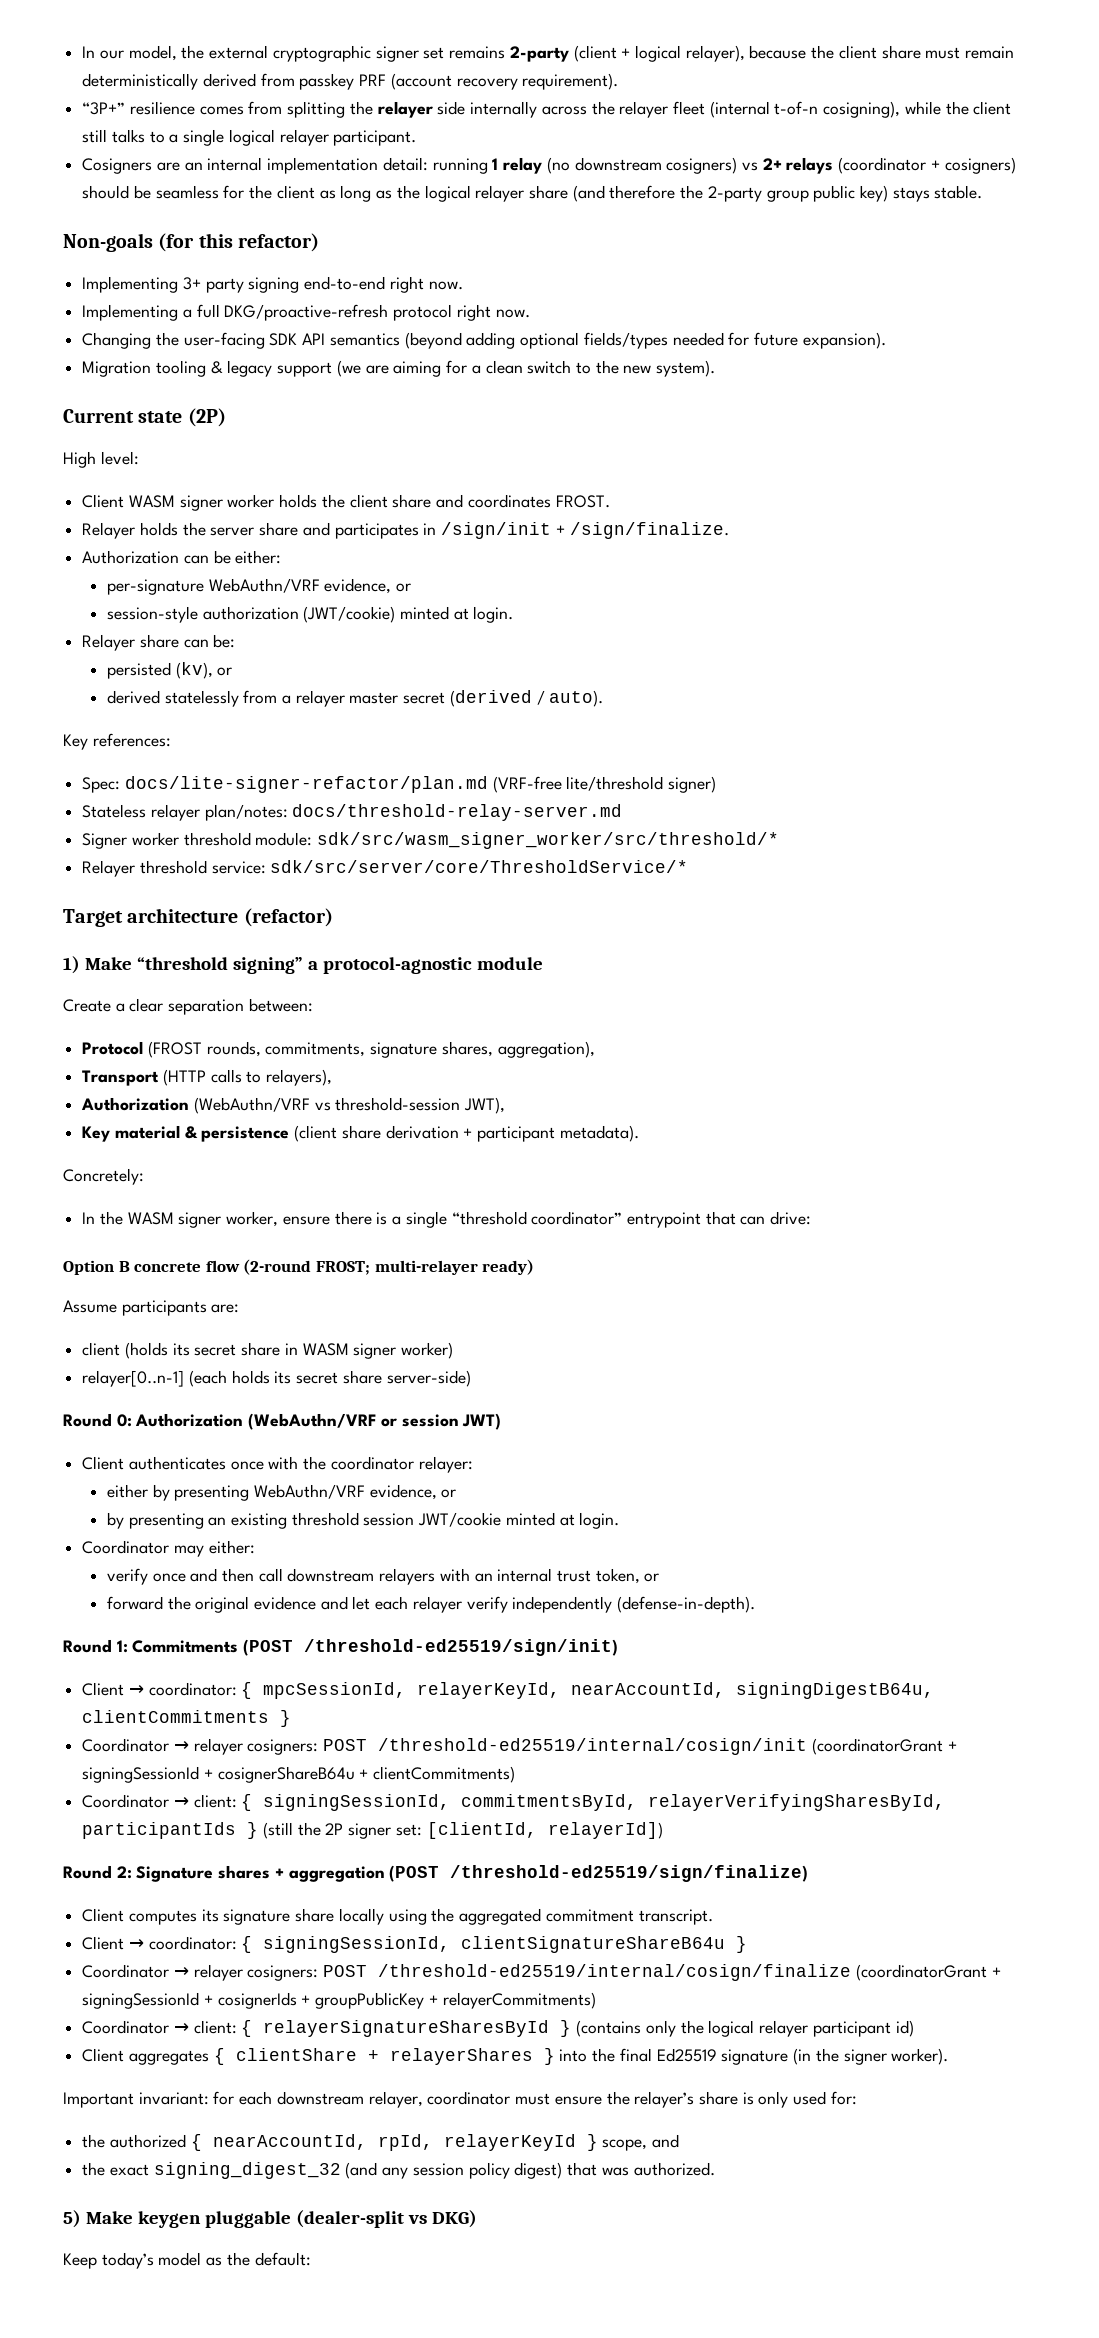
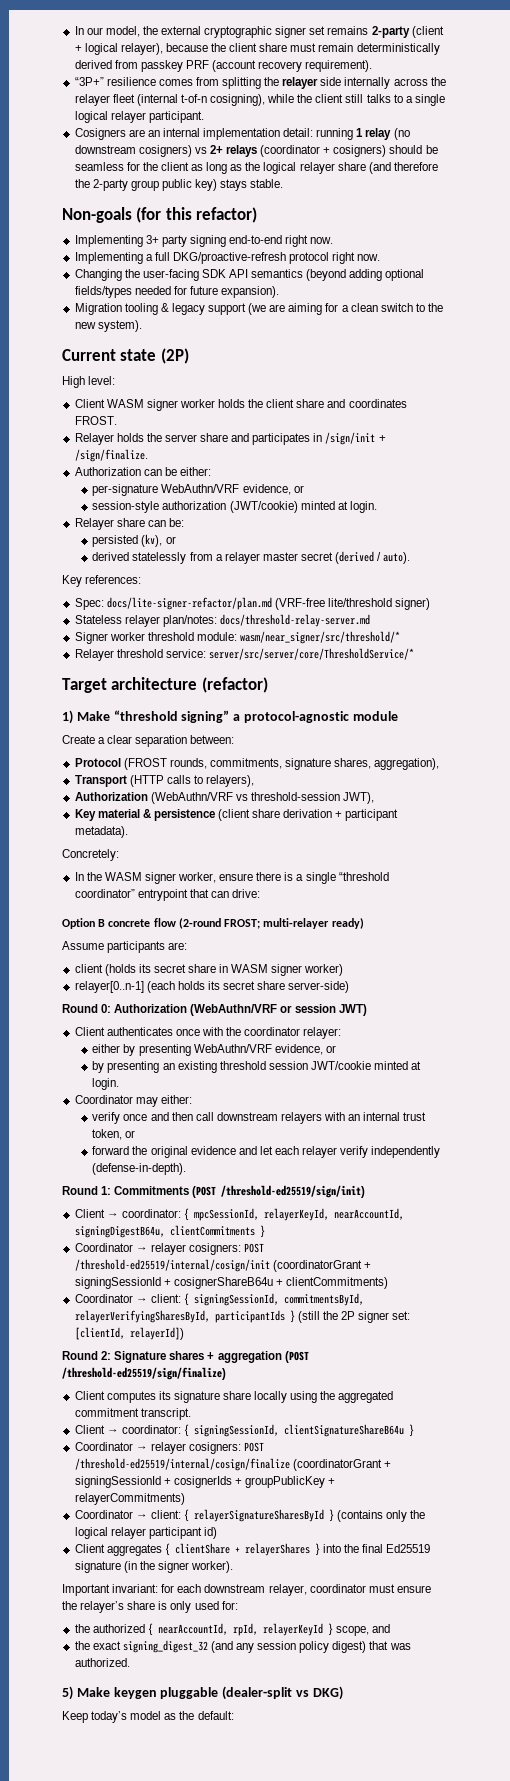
- Signer worker threshold module: sdk/src/wasm_signer_worker/src/threshold/*
+ Signer worker threshold module: wasm/near_signer/src/threshold/*
- Relayer threshold service: sdk/src/server/core/ThresholdService/*
+ Relayer threshold service: server/src/server/core/ThresholdService/*

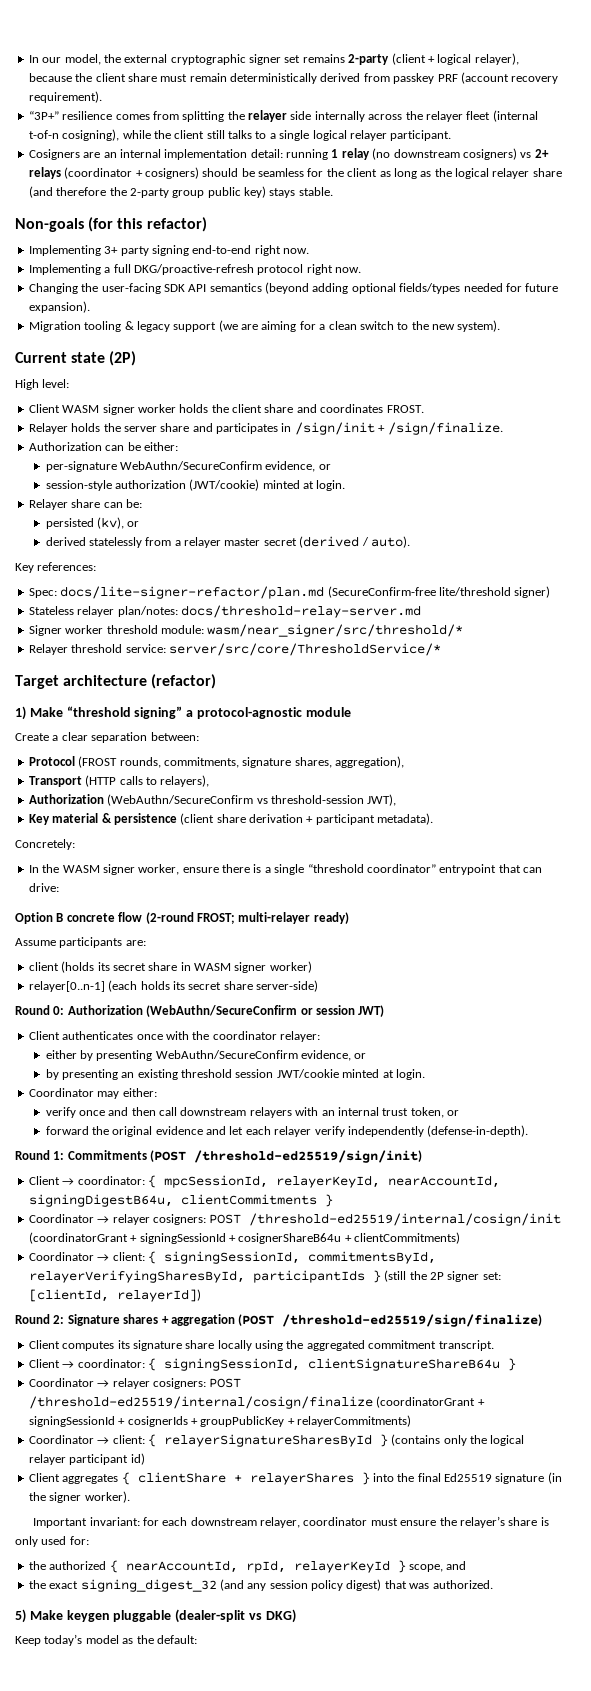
- per-signature WebAuthn/VRF evidence, or
+ per-signature WebAuthn/SecureConfirm evidence, or
- Spec: docs/lite-signer-refactor/plan.md (VRF-free lite/threshold signer)
+ Spec: docs/lite-signer-refactor/plan.md (SecureConfirm-free lite/threshold signer)
- Relayer threshold service: server/src/server/core/ThresholdService/*
+ Relayer threshold service: server/src/core/ThresholdService/*
- Authorization (WebAuthn/VRF vs threshold-session JWT),
+ Authorization (WebAuthn/SecureConfirm vs threshold-session JWT),
- Round 0: Authorization (WebAuthn/VRF or session JWT)
+ Round 0: Authorization (WebAuthn/SecureConfirm or session JWT)
- either by presenting WebAuthn/VRF evidence, or
+ either by presenting WebAuthn/SecureConfirm evidence, or

